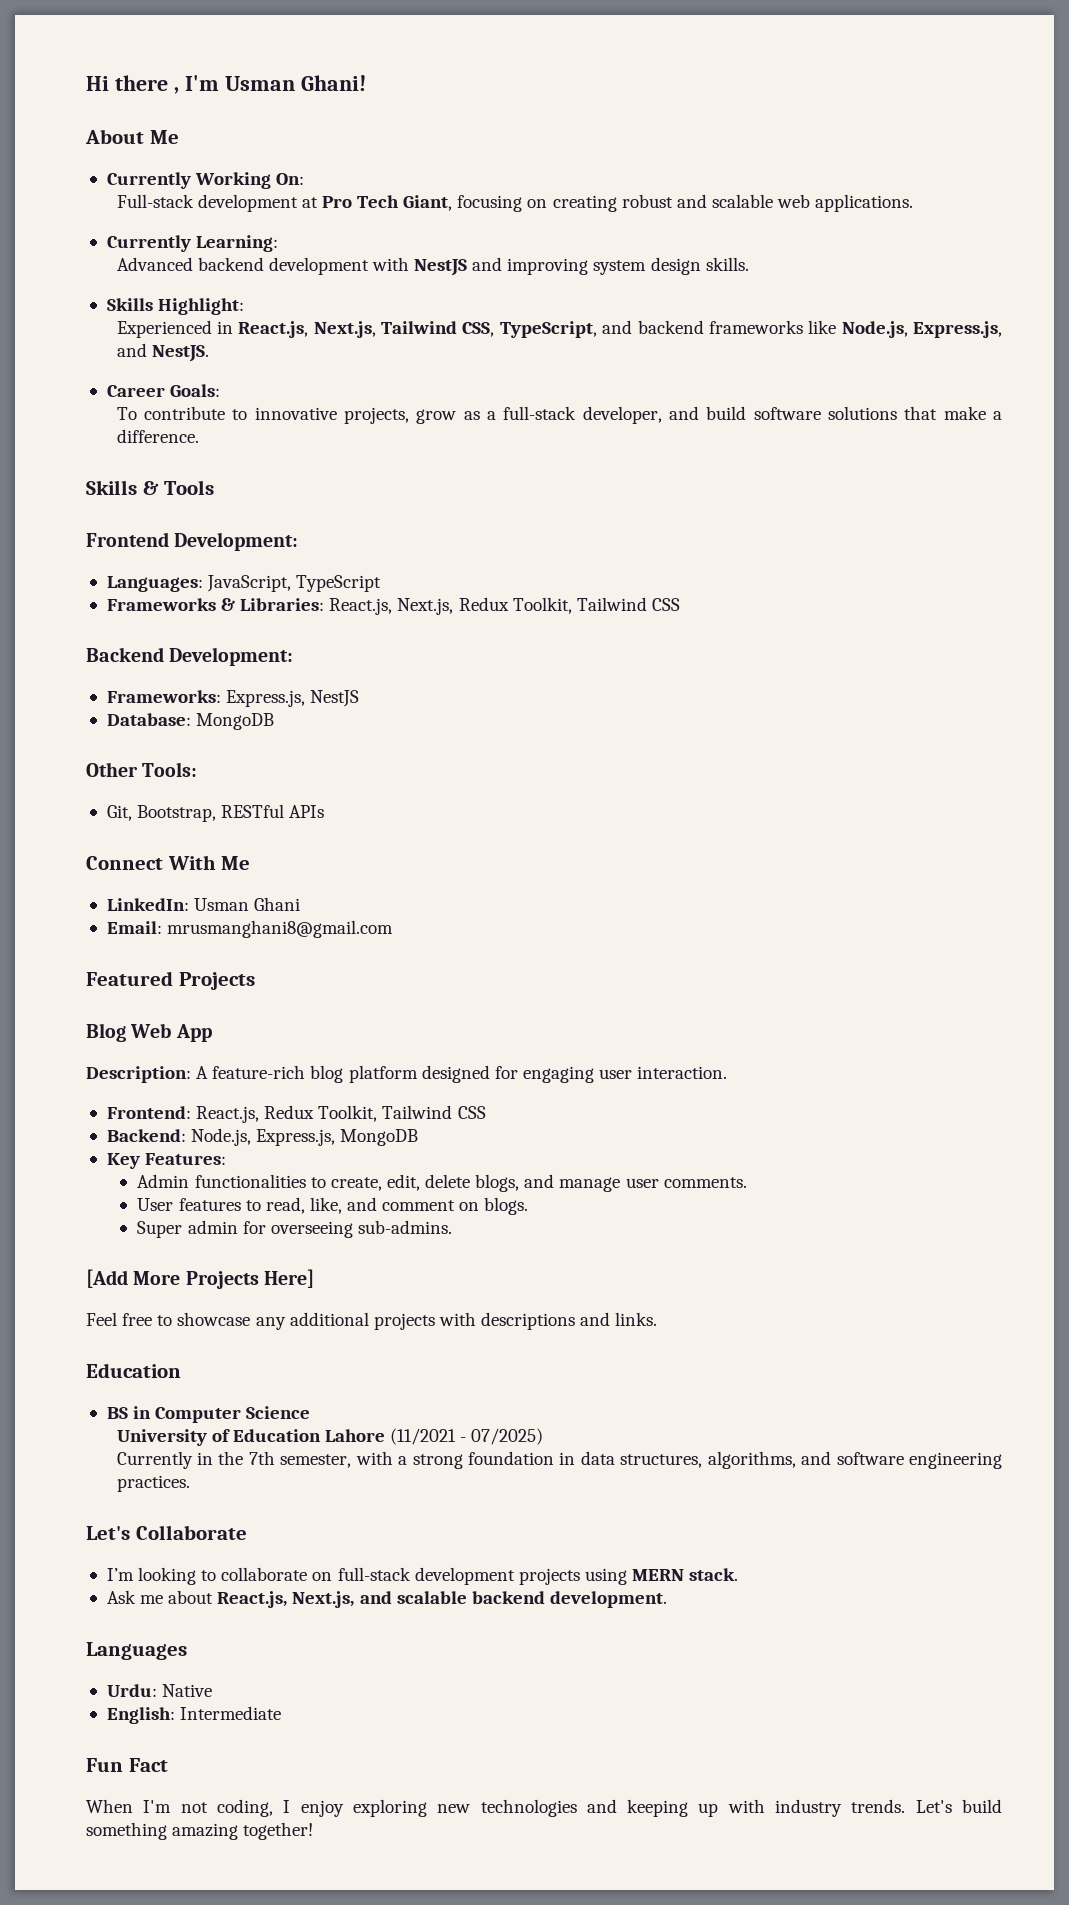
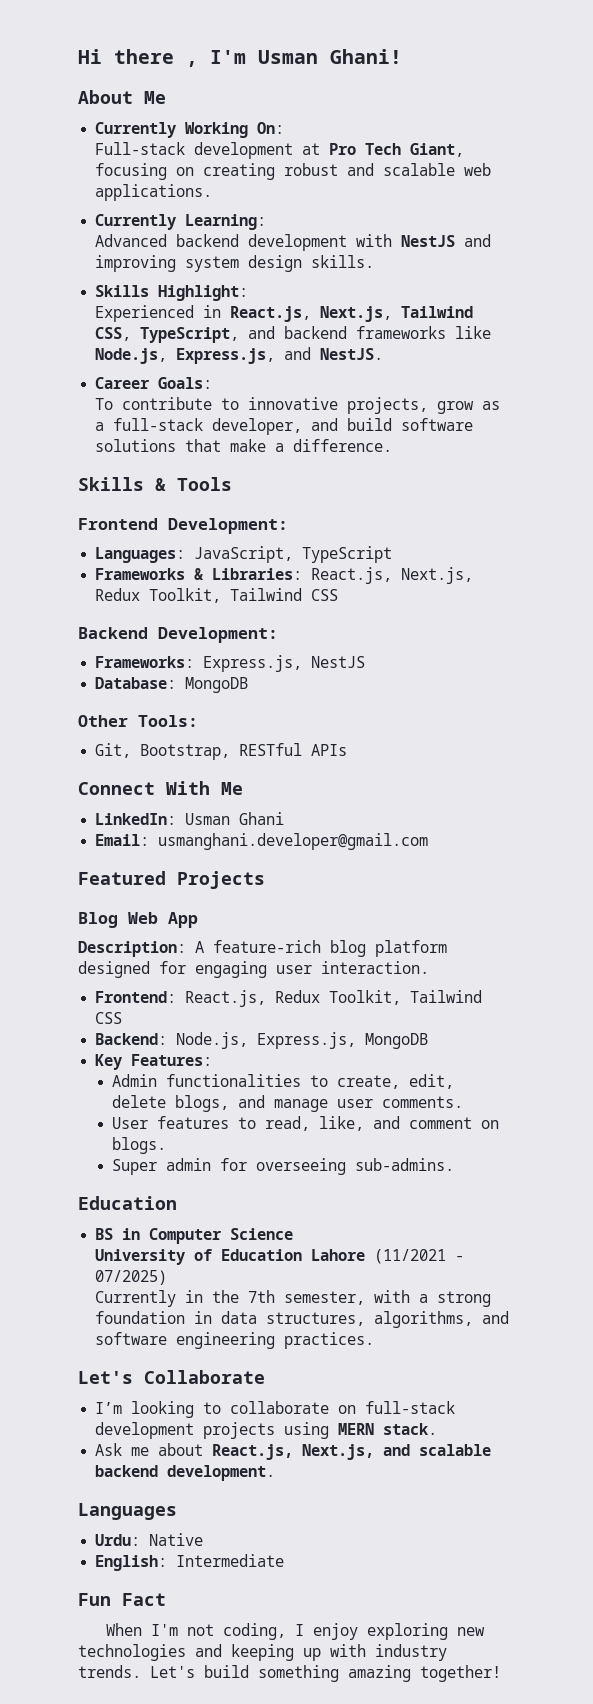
- Email: mrusmanghani8@gmail.com
+ Email: usmanghani.developer@gmail.com
- [Add More Projects Here]
- Feel free to showcase any additional projects with descriptions and links.

